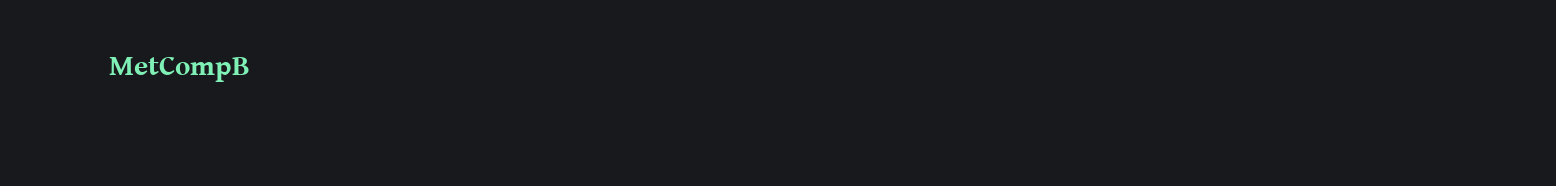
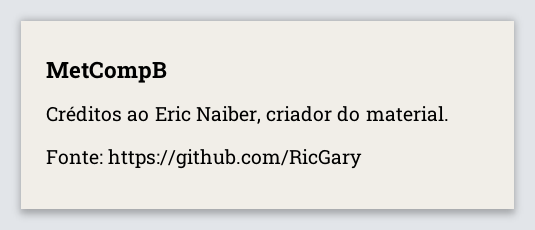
+ Créditos ao Eric Naiber, criador do material.
+ Fonte: https://github.com/RicGary

